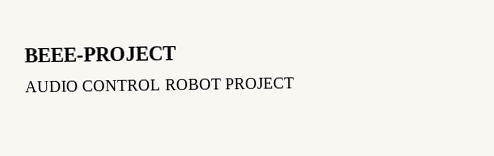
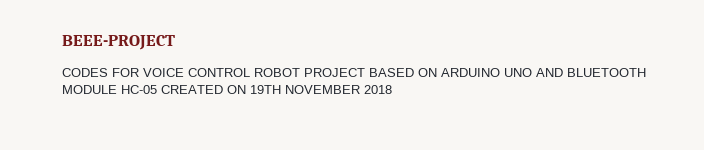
- AUDIO CONTROL ROBOT PROJECT
+ CODES FOR VOICE CONTROL ROBOT PROJECT BASED ON ARDUINO UNO AND BLUETOOTH MODULE HC-05 CREATED ON 19TH NOVEMBER 2018

